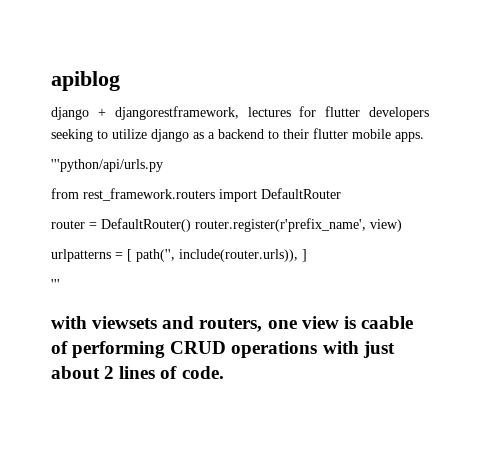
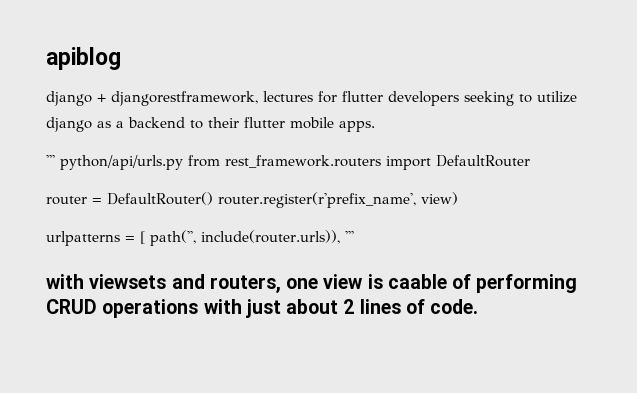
- '''python/api/urls.py
- from rest_framework.routers import DefaultRouter
+ ''' python/api/urls.py from rest_framework.routers import DefaultRouter
- urlpatterns = [ path('', include(router.urls)), ]
- '''
+ urlpatterns = [ path('', include(router.urls)), '''

